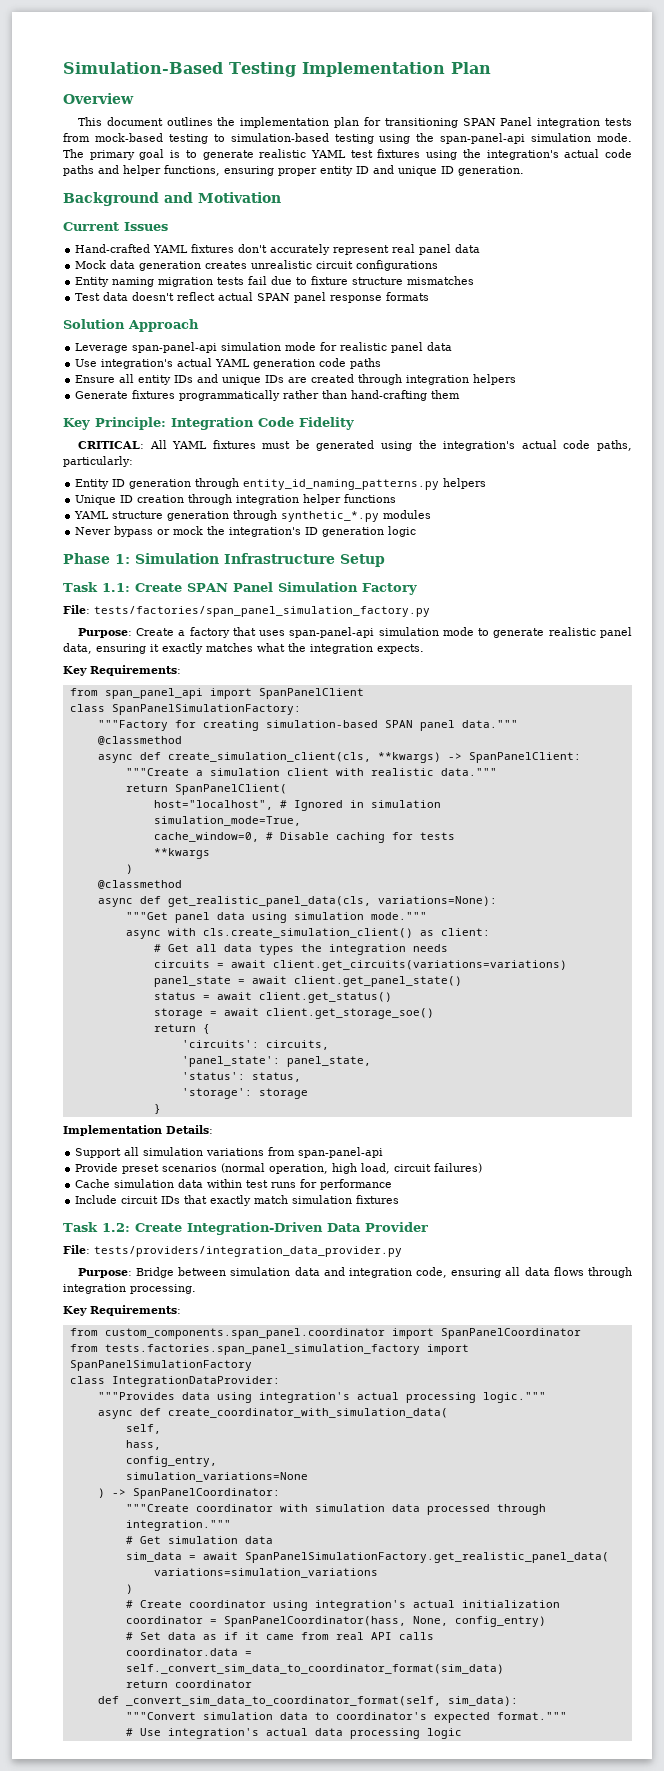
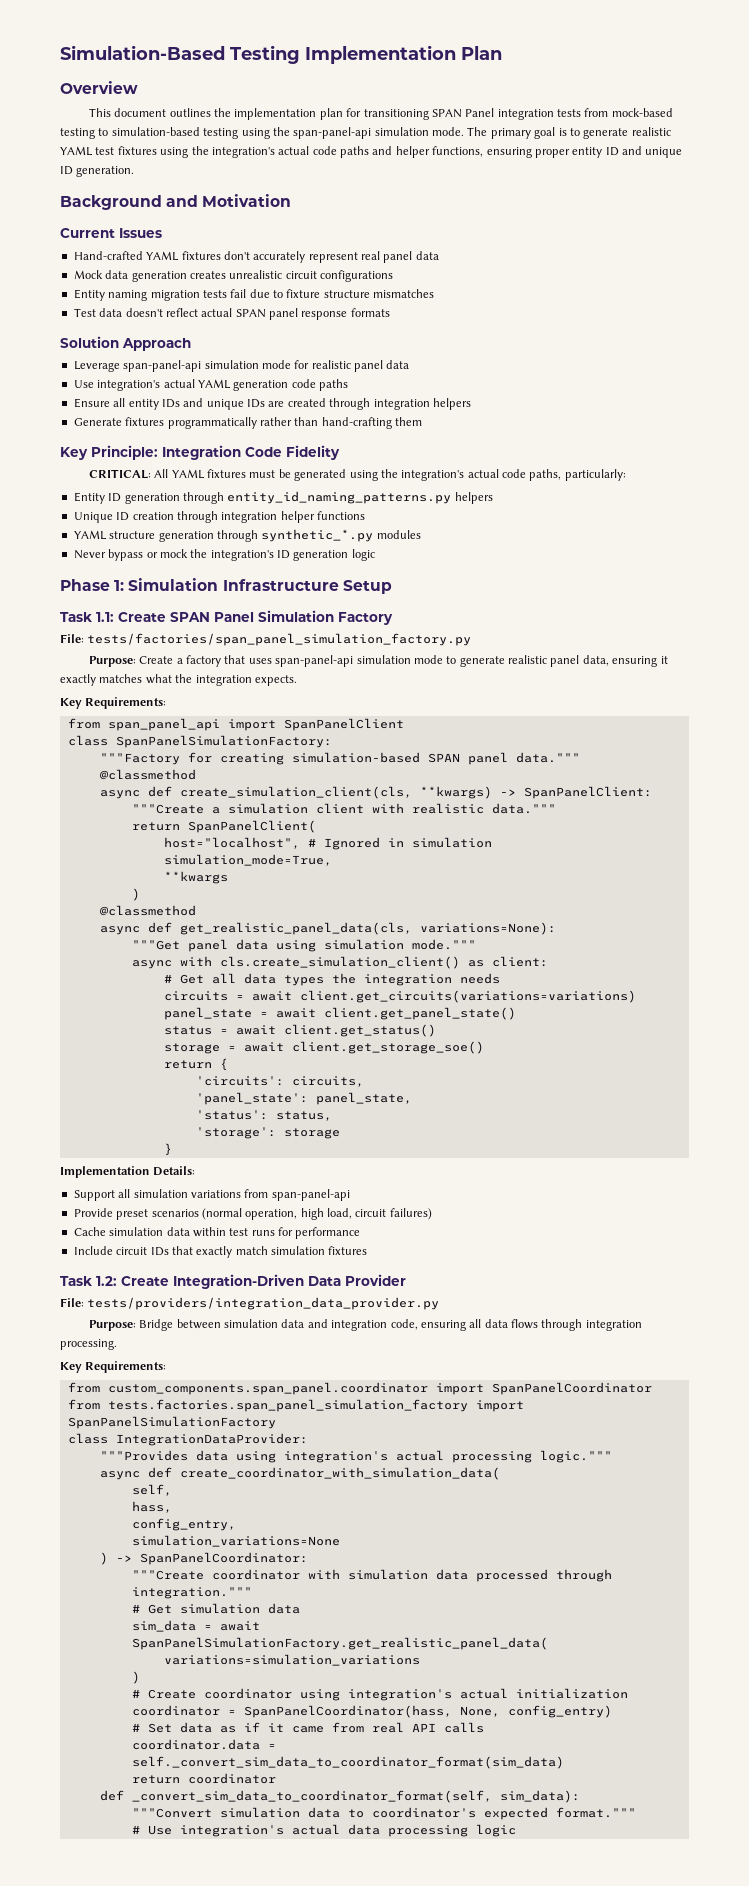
- cache_window=0, # Disable caching for tests

